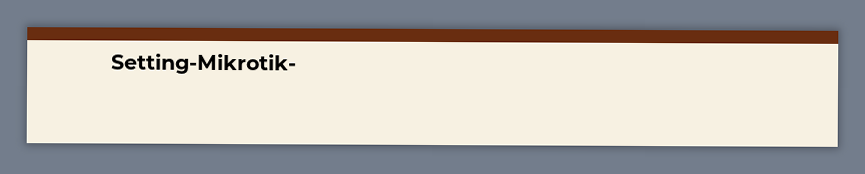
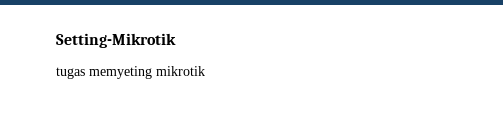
- Setting-Mikrotik-
+ Setting-Mikrotik
+ tugas memyeting mikrotik

